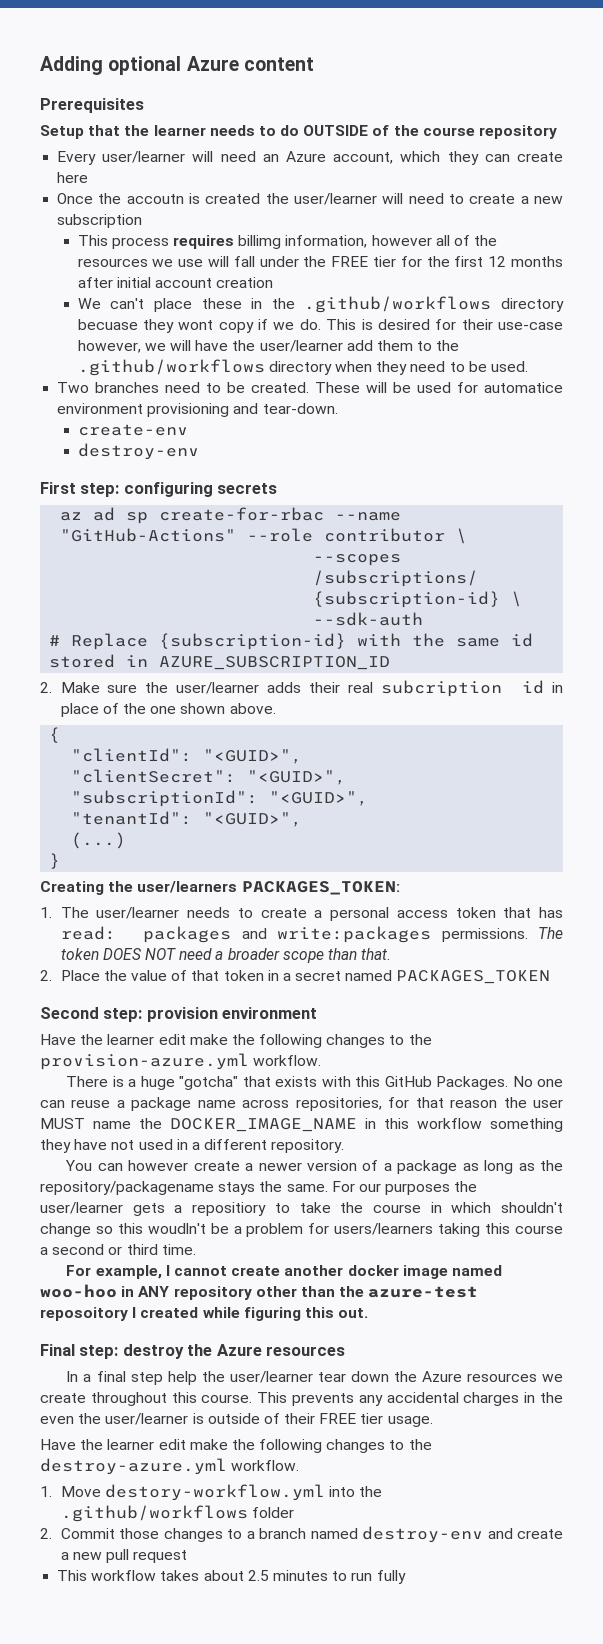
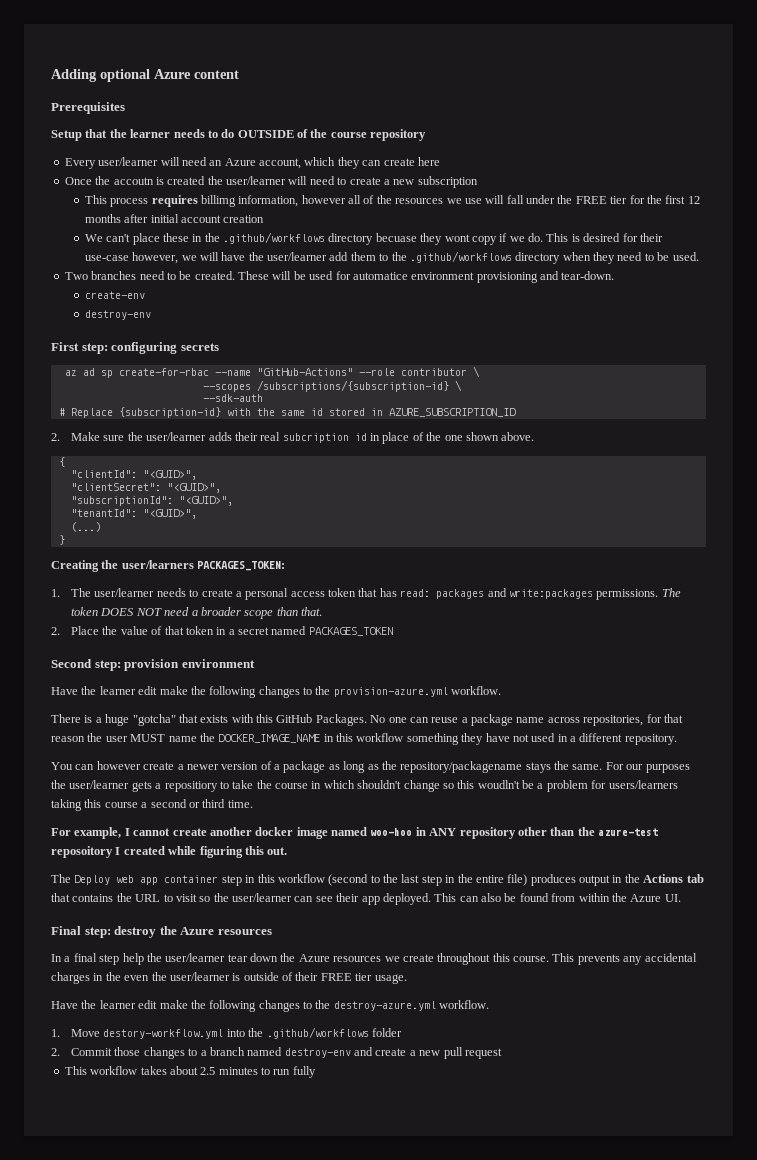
+ The Deploy web app container step in this workflow (second to the last step in the entire file) produces output in the Actions tab that contains the URL to visit so the user/learner can see their app deployed. This can also be found from within the Azure UI.

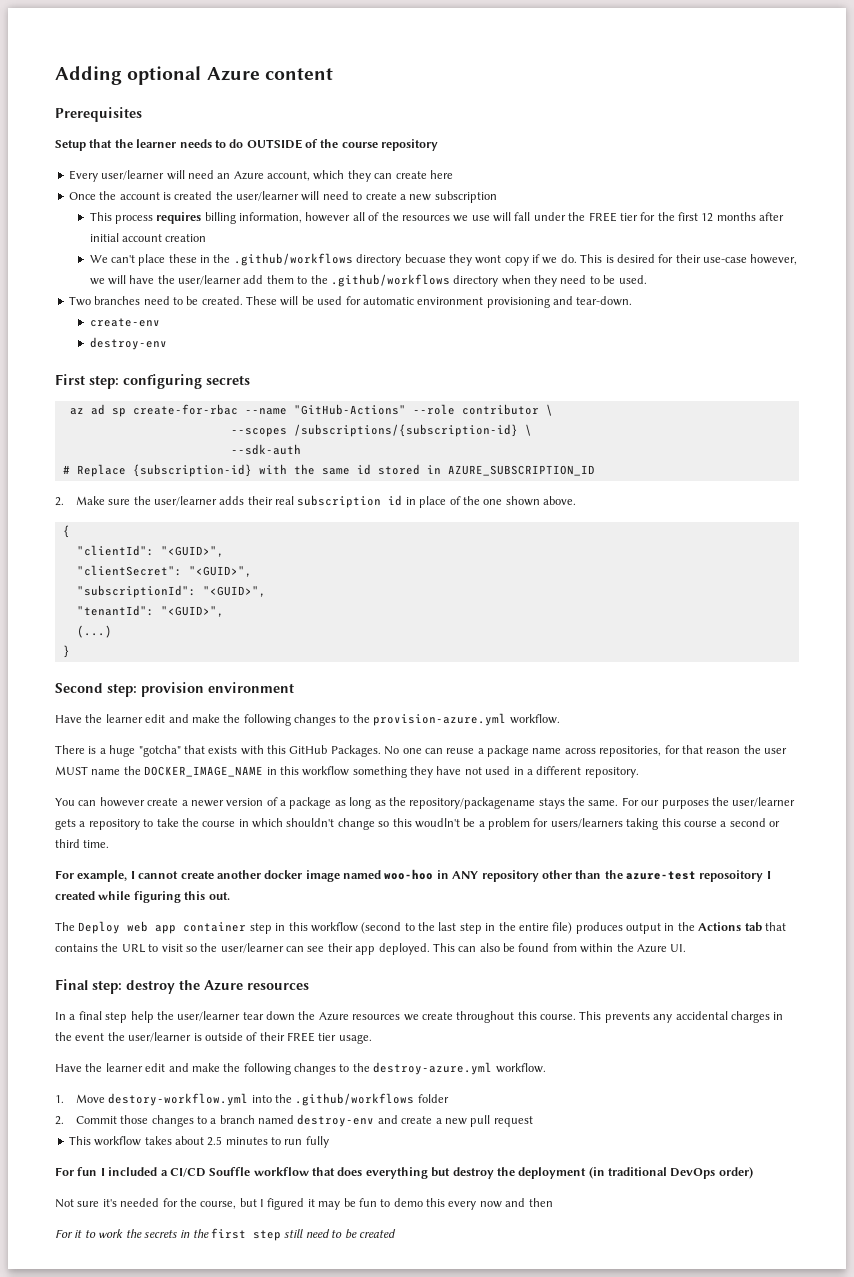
- Once the accoutn is created the user/learner will need to create a new subscription
+ Once the account is created the user/learner will need to create a new subscription
- This process requires billimg information, however all of the resources we use will fall under the FREE tier for the first 12 months after initial account creation
+ This process requires billing information, however all of the resources we use will fall under the FREE tier for the first 12 months after initial account creation
- These will be used for automatice environment provisioning and tear-down.
+ These will be used for automatic environment provisioning and tear-down.
- 2. Make sure the user/learner adds their real subcription id in place of the one shown above.
+ 2. Make sure the user/learner adds their real subscription id in place of the one shown above.
- Creating the user/learners PACKAGES_TOKEN:
- 1. The user/learner needs to create a personal access token that has read: packages and write:packages permissions. The token DOES NOT need a broader scope than that.
- 2. Place the value of that token in a secret named PACKAGES_TOKEN
- Have the learner edit make the following changes to the provision-azure.yml workflow.
+ Have the learner edit and make the following changes to the provision-azure.yml workflow.
- For our purposes the user/learner gets a repositiory to take the course in which shouldn't change so this woudln't be a problem for users/learners taking this course a second or third time.
+ For our purposes the user/learner gets a repository to take the course in which shouldn't change so this woudln't be a problem for users/learners taking this course a second or third time.
- This prevents any accidental charges in the even the user/learner is outside of their FREE tier usage.
+ This prevents any accidental charges in the event the user/learner is outside of their FREE tier usage.
- Have the learner edit make the following changes to the destroy-azure.yml workflow.
+ Have the learner edit and make the following changes to the destroy-azure.yml workflow.
+ For fun I included a CI/CD Souffle workflow that does everything but destroy the deployment (in traditional DevOps order)
+ Not sure it's needed for the course, but I figured it may be fun to demo this every now and then
+ For it to work the secrets in the first step still need to be created

